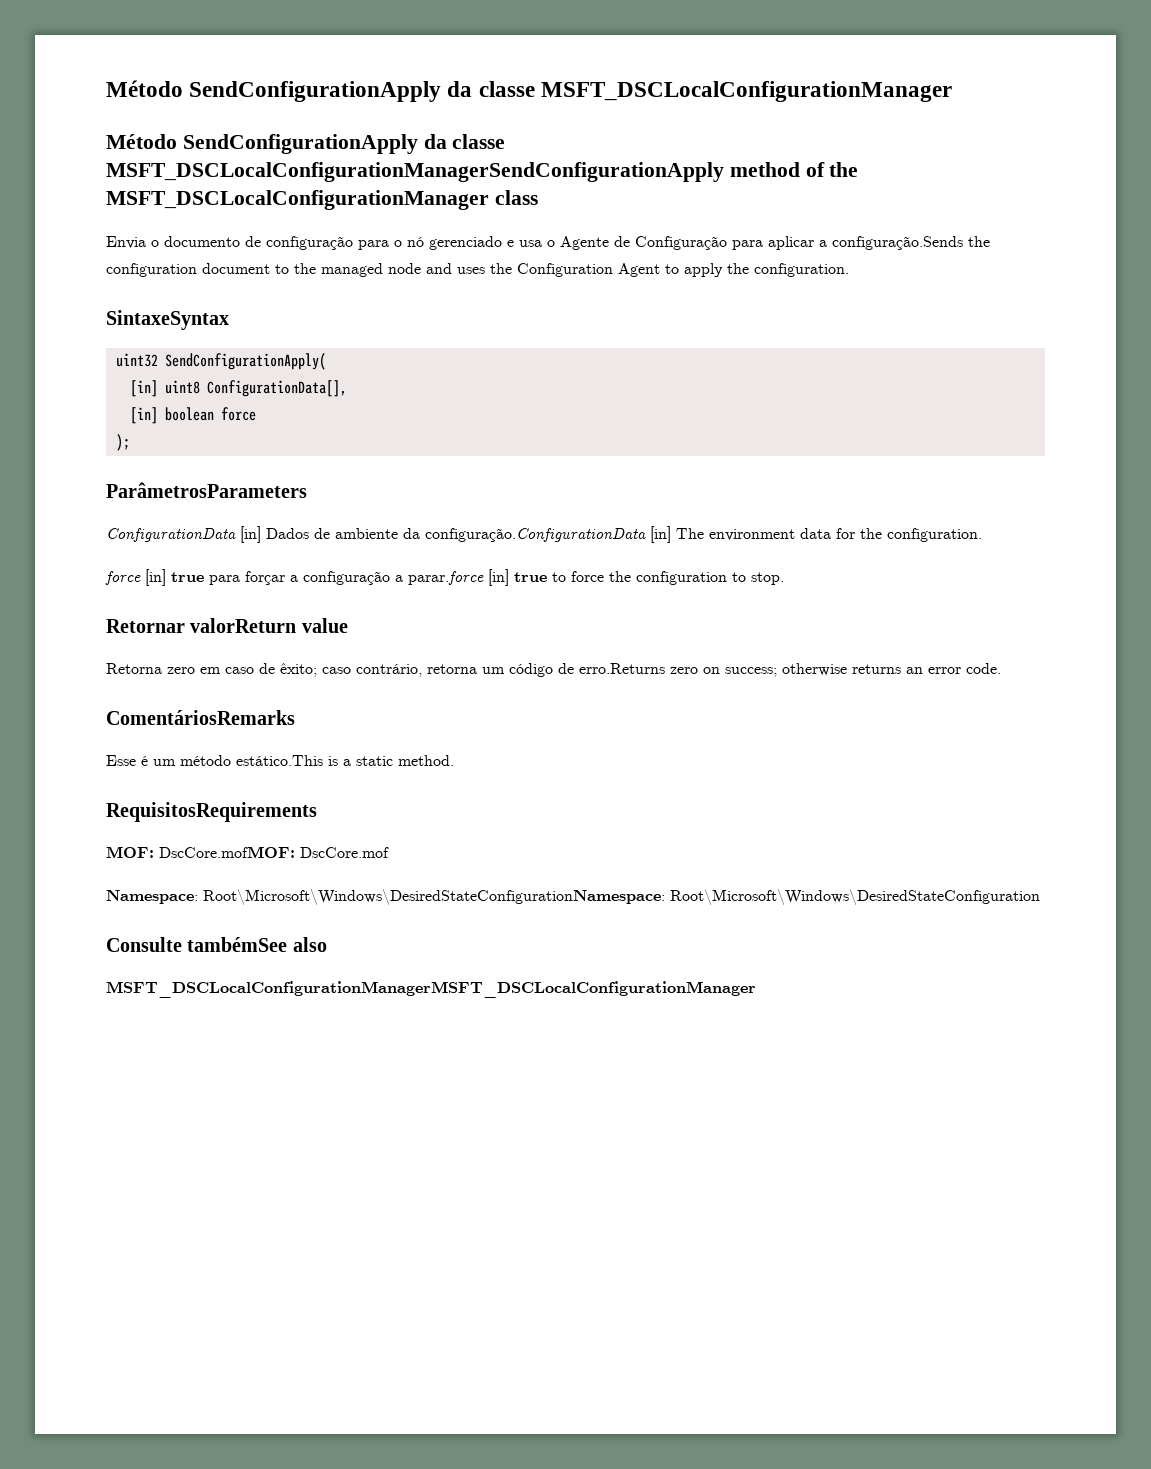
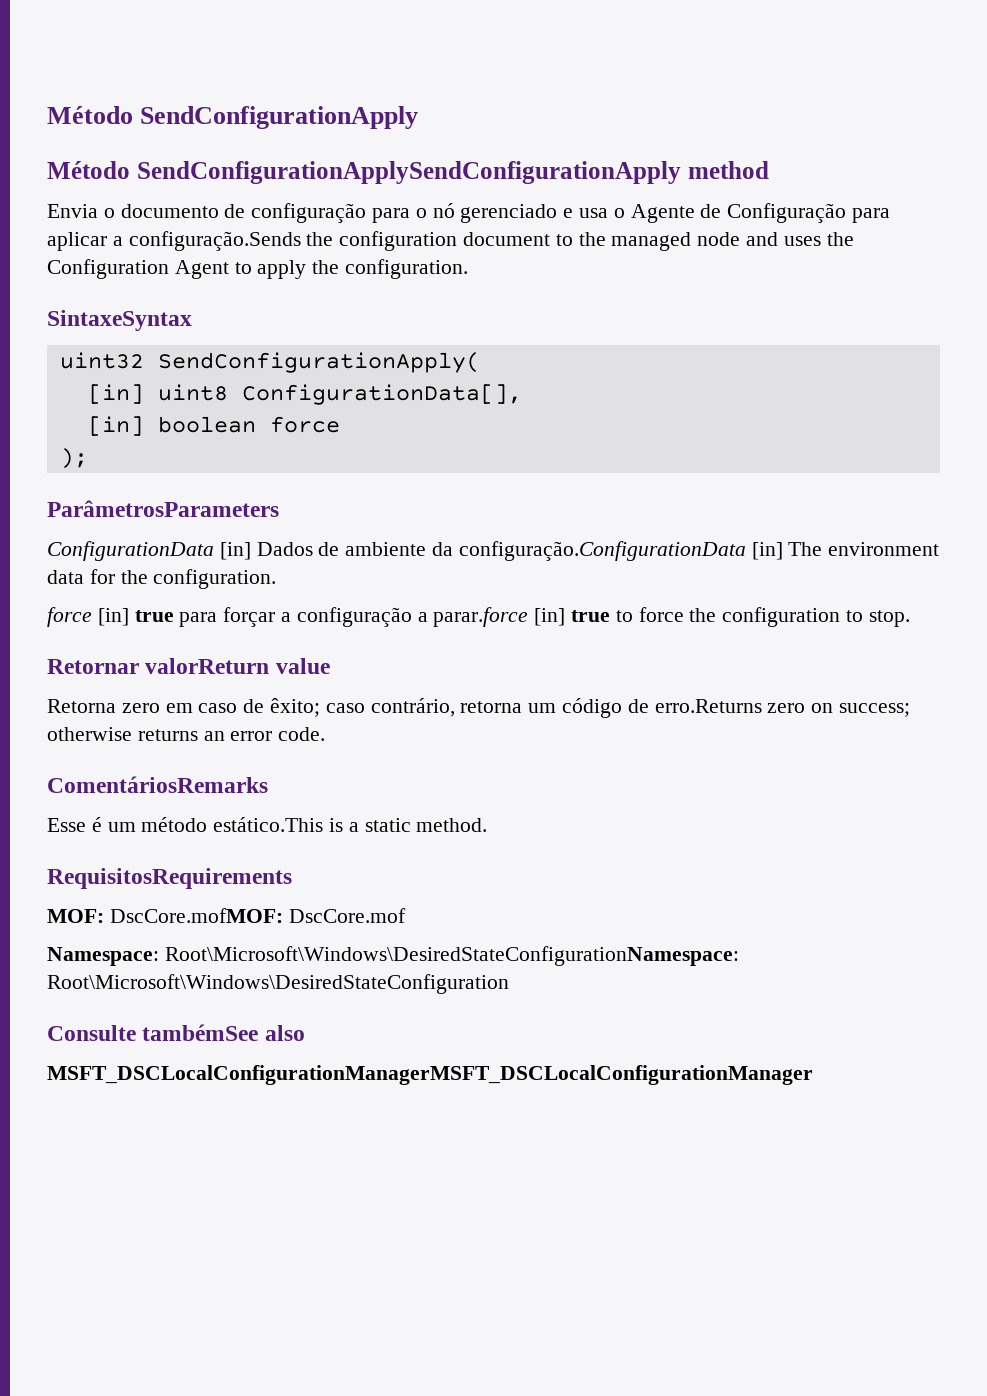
- Método SendConfigurationApply da classe MSFT_DSCLocalConfigurationManager
- Método SendConfigurationApply da classe MSFT_DSCLocalConfigurationManagerSendConfigurationApply method of the MSFT_DSCLocalConfigurationManager class
+ Método SendConfigurationApply
+ Método SendConfigurationApplySendConfigurationApply method

